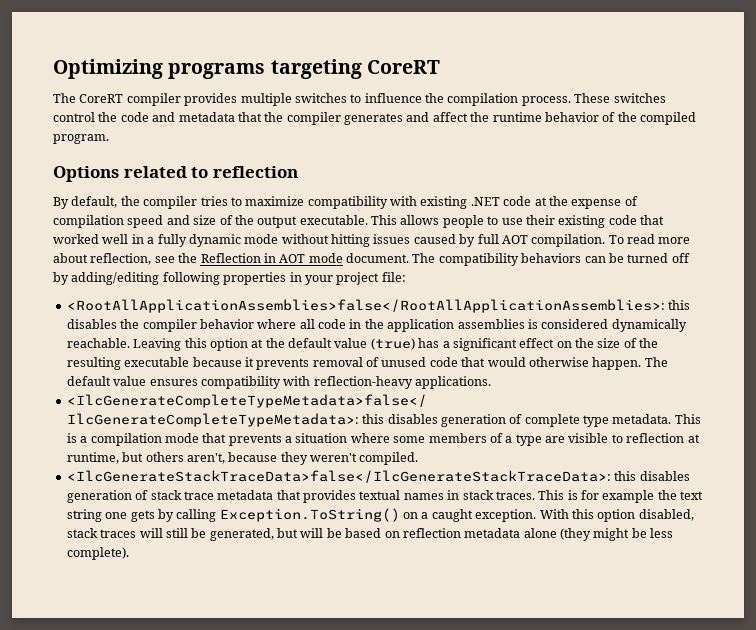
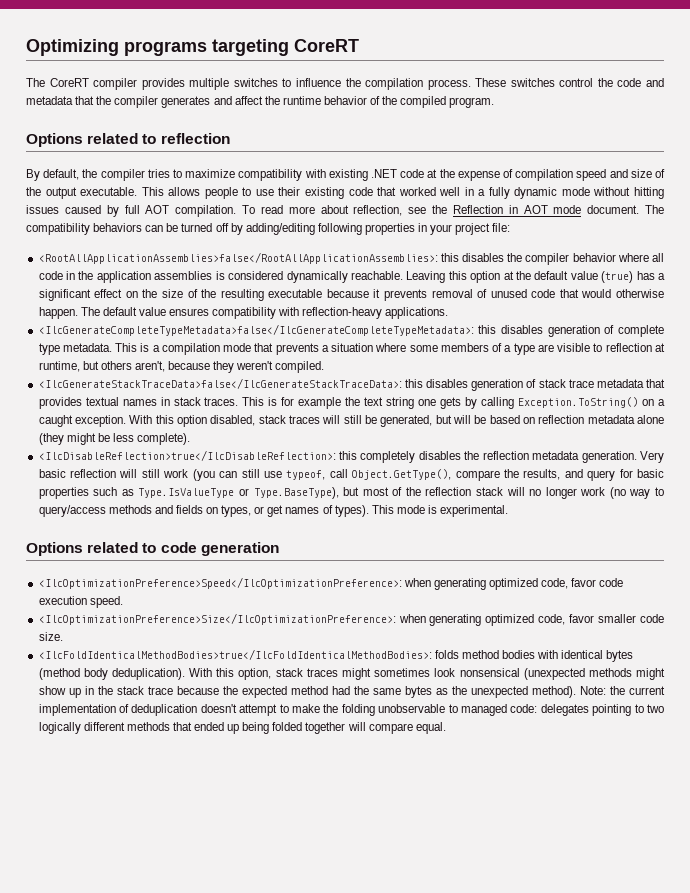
+ <IlcDisableReflection>true</IlcDisableReflection>: this completely disables the reflection metadata generation. Very basic reflection will still work (you can still use typeof, call Object.GetType(), compare the results, and query for basic properties such as Type.IsValueType or Type.BaseType), but most of the reflection stack will no longer work (no way to query/access methods and fields on types, or get names of types). This mode is experimental.
+ Options related to code generation
+ <IlcOptimizationPreference>Speed</IlcOptimizationPreference>: when generating optimized code, favor code execution speed.
+ <IlcOptimizationPreference>Size</IlcOptimizationPreference>: when generating optimized code, favor smaller code size.
+ <IlcFoldIdenticalMethodBodies>true</IlcFoldIdenticalMethodBodies>: folds method bodies with identical bytes (method body deduplication). With this option, stack traces might sometimes look nonsensical (unexpected methods might show up in the stack trace because the expected method had the same bytes as the unexpected method). Note: the current implementation of deduplication doesn't attempt to make the folding unobservable to managed code: delegates pointing to two logically different methods that ended up being folded together will compare equal.

